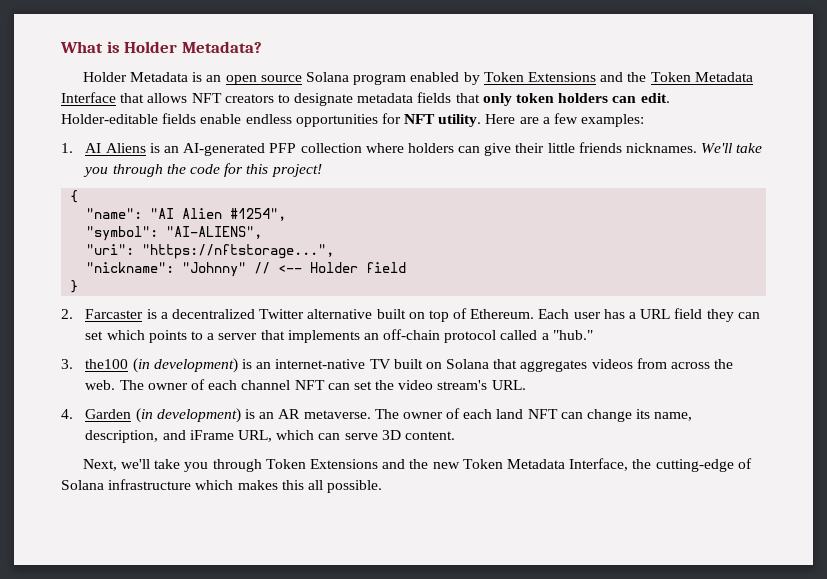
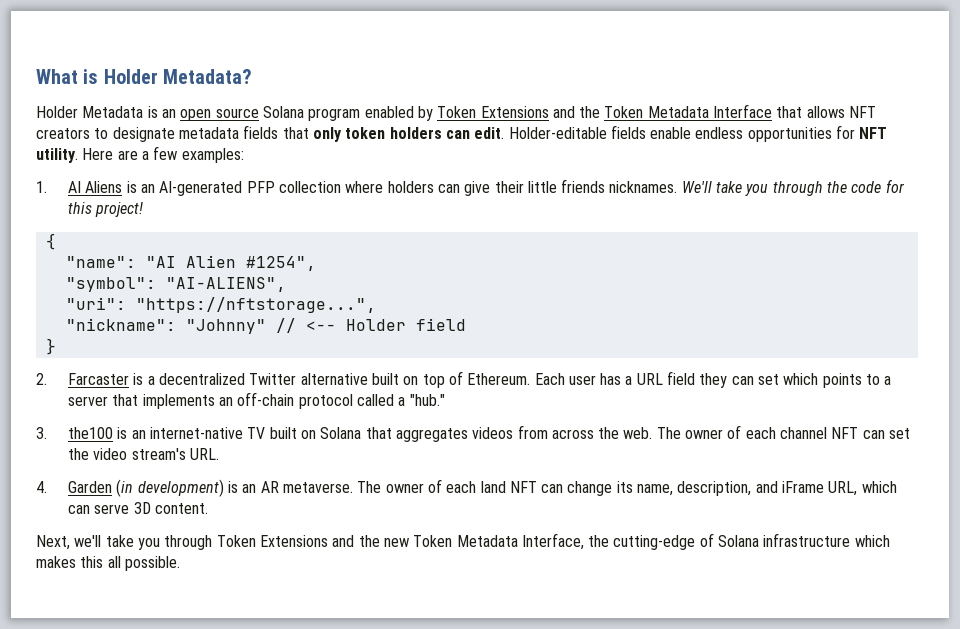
- 3. the100 (in development) is an internet-native TV built on Solana that aggregates videos from across the web.
+ 3. the100 is an internet-native TV built on Solana that aggregates videos from across the web.

